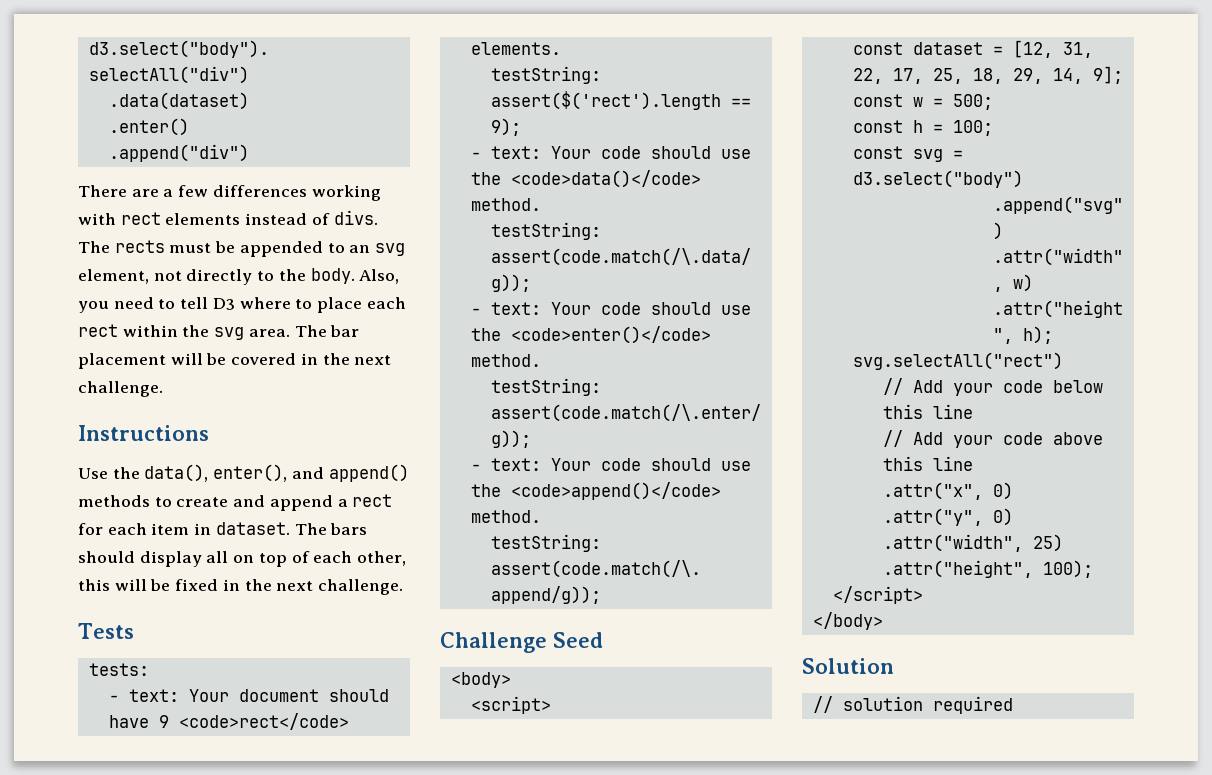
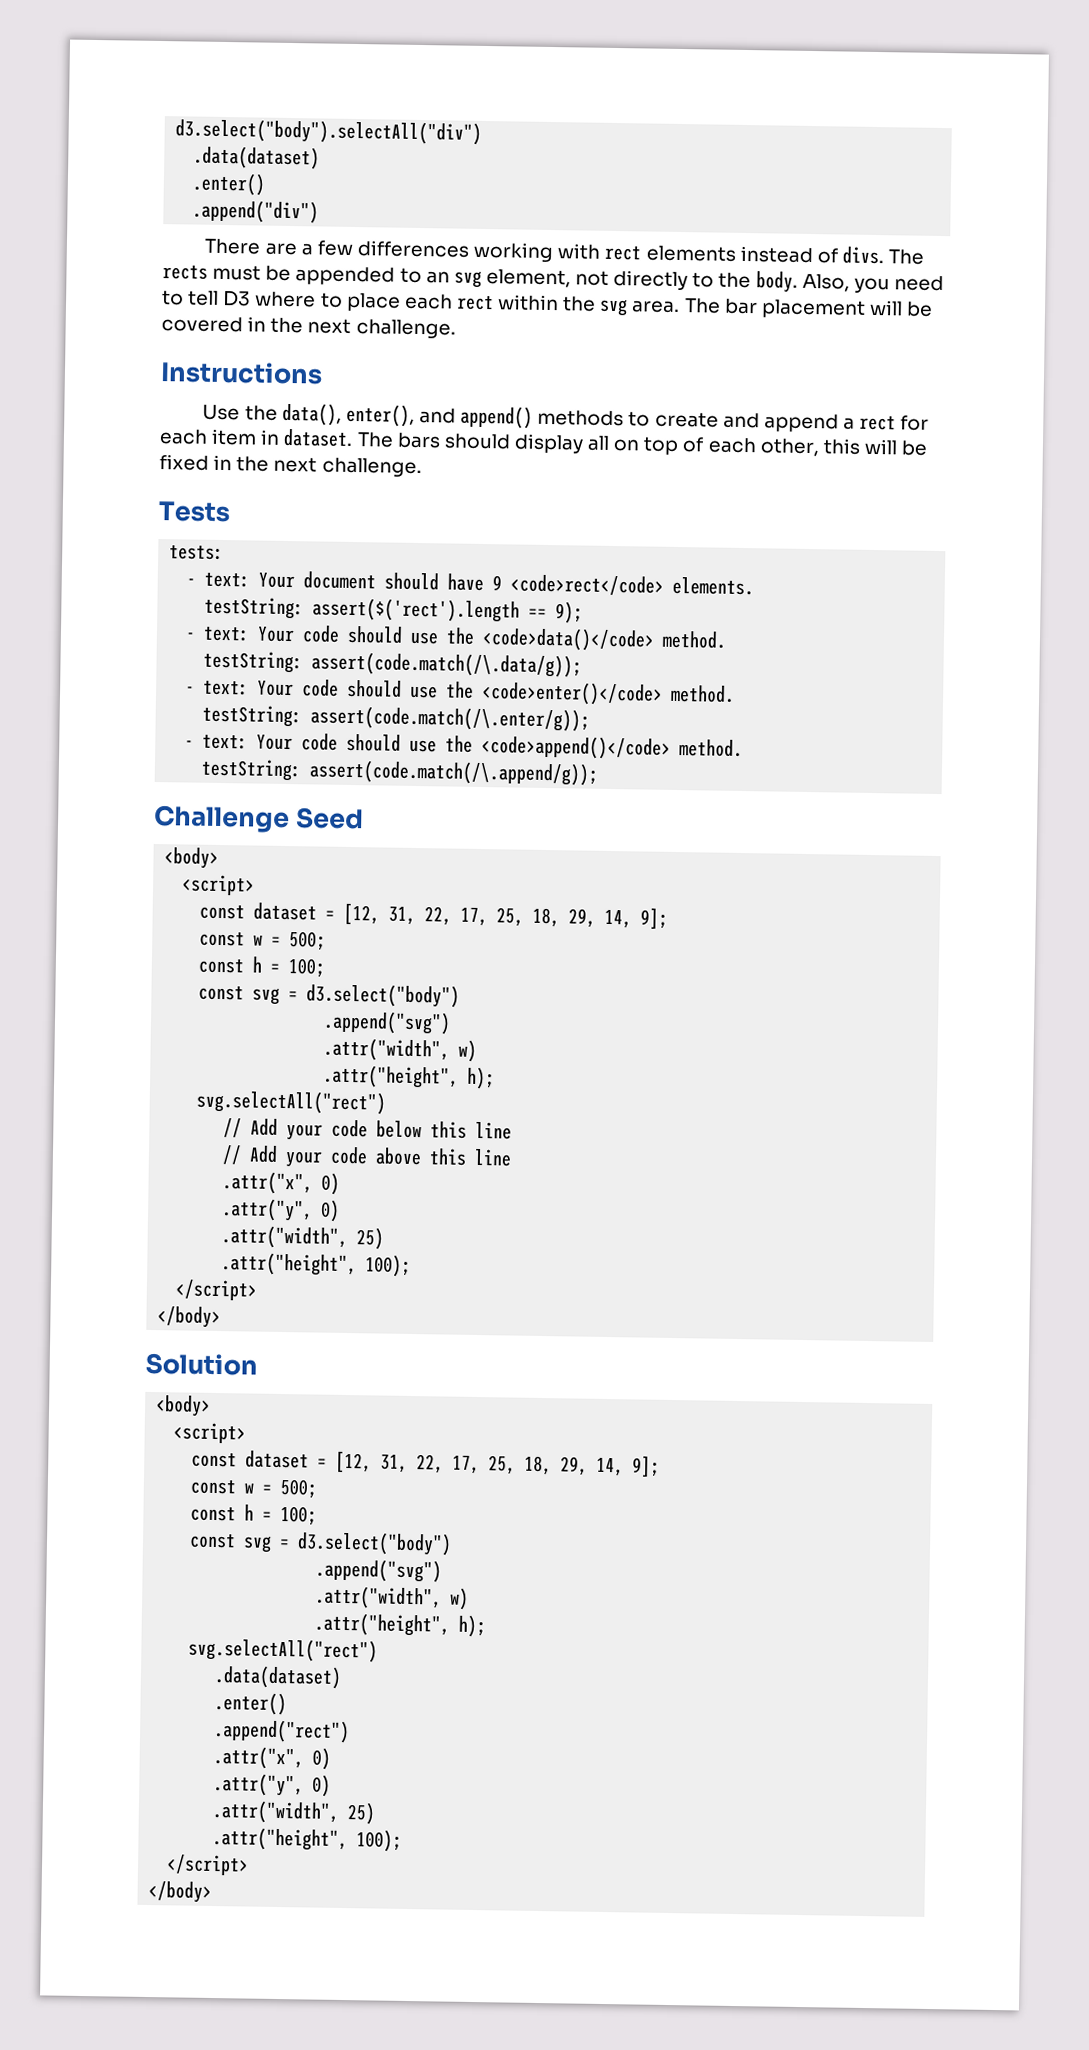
  Solution
- // solution required
+ <body>
+ <script>
+ const dataset = [12, 31, 22, 17, 25, 18, 29, 14, 9];
+ const w = 500;
+ const h = 100;
+ const svg = d3.select("body")
+ .append("svg")
+ .attr("width", w)
+ .attr("height", h);
+ svg.selectAll("rect")
+ .data(dataset)
+ .enter()
+ .append("rect")
+ .attr("x", 0)
+ .attr("y", 0)
+ .attr("width", 25)
+ .attr("height", 100);
+ </script>
+ </body>

